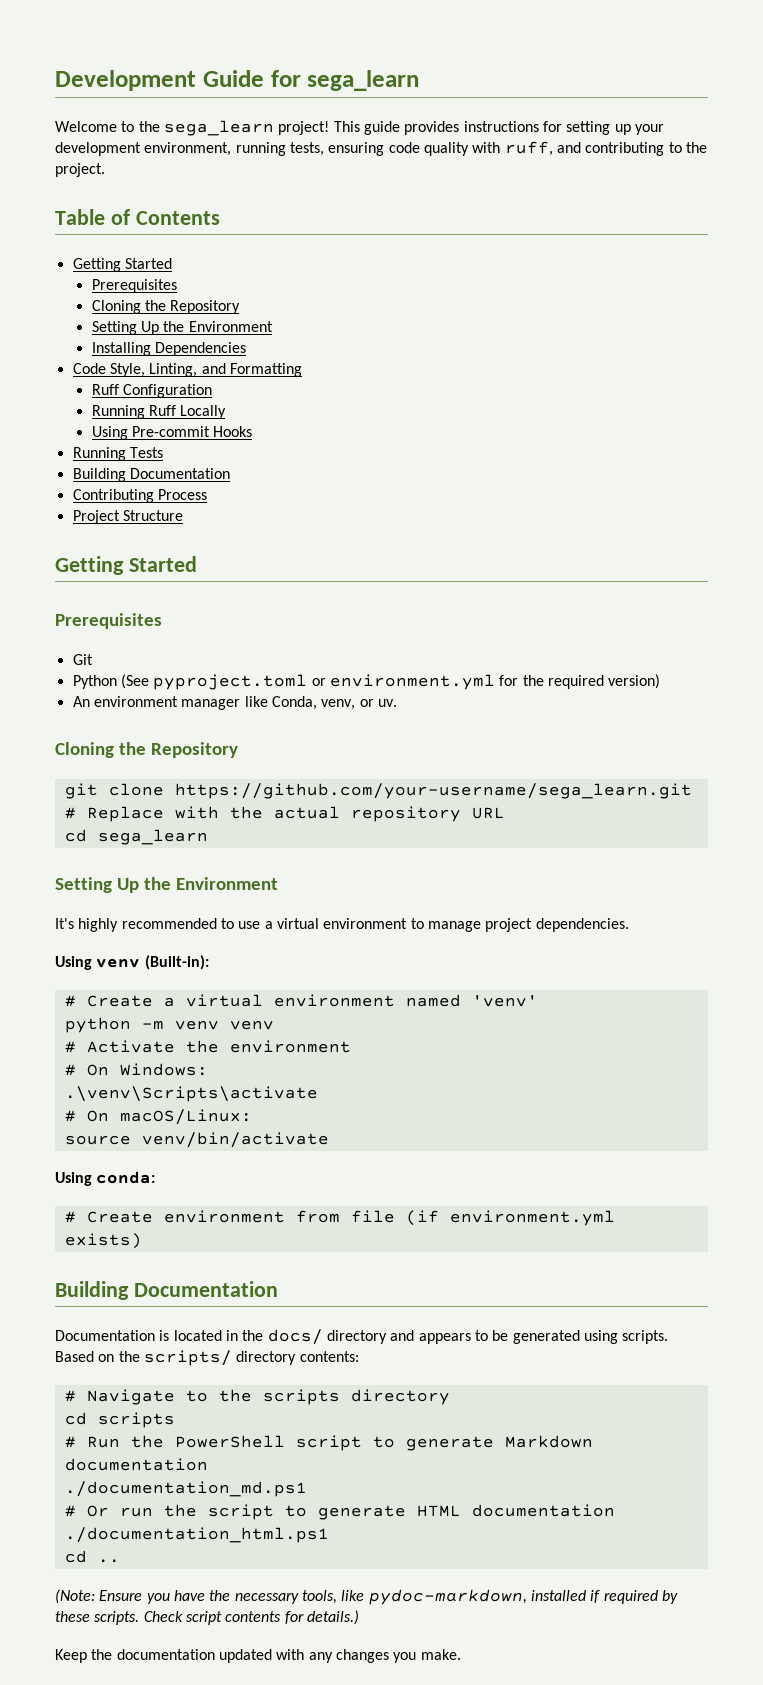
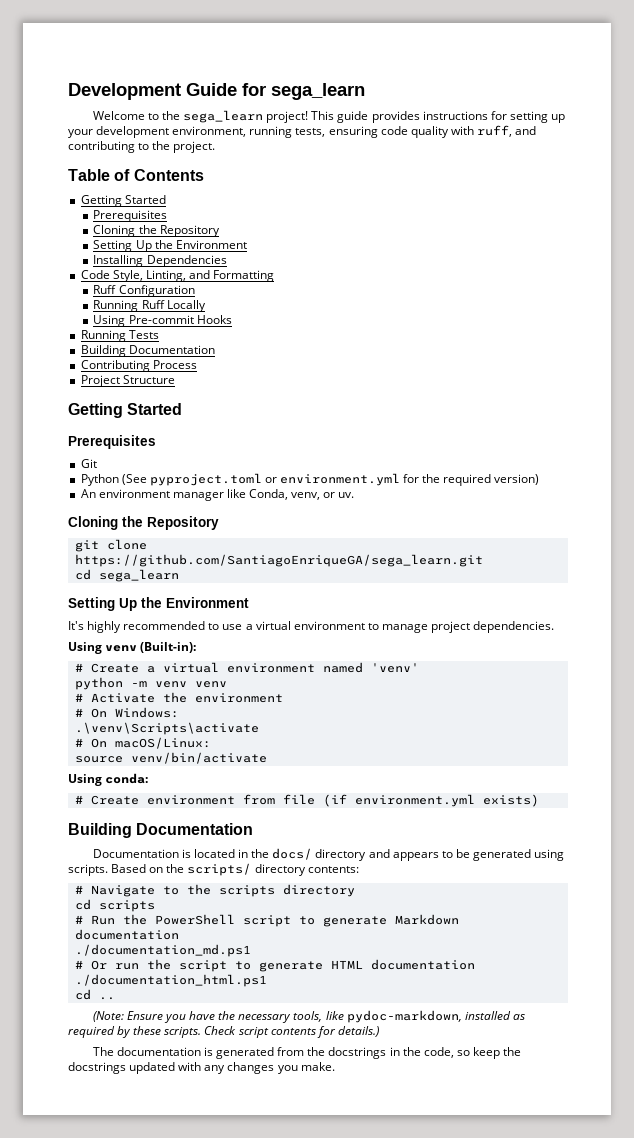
- git clone https://github.com/your-username/sega_learn.git # Replace with the actual repository URL
+ git clone https://github.com/SantiagoEnriqueGA/sega_learn.git
- (Note: Ensure you have the necessary tools, like pydoc-markdown, installed if required by these scripts.
+ (Note: Ensure you have the necessary tools, like pydoc-markdown, installed as required by these scripts.
- Keep the documentation updated with any changes you make.
+ The documentation is generated from the docstrings in the code, so keep the docstrings updated with any changes you make.

